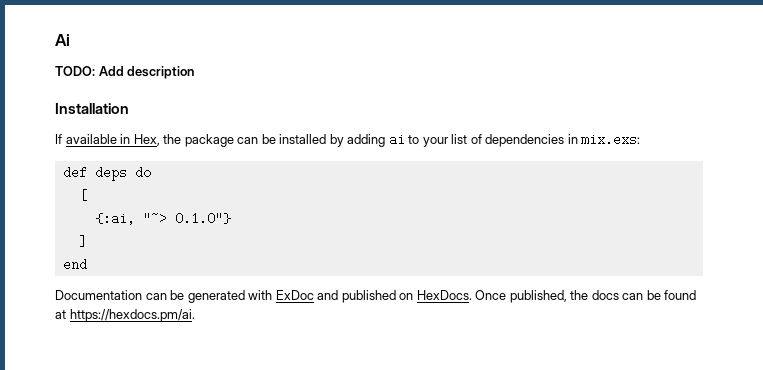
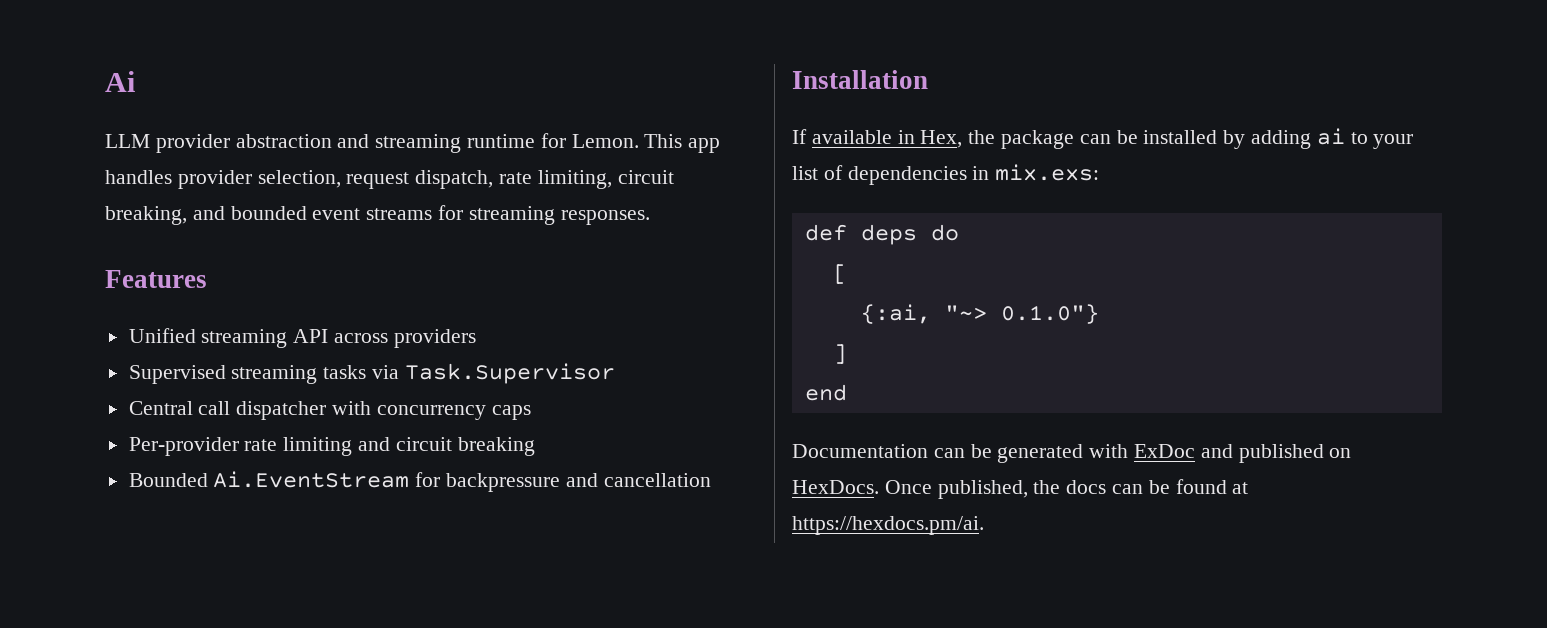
- TODO: Add description
+ LLM provider abstraction and streaming runtime for Lemon. This app handles provider selection, request dispatch, rate limiting, circuit breaking, and bounded event streams for streaming responses.
+ Features
+ Unified streaming API across providers
+ Supervised streaming tasks via Task.Supervisor
+ Central call dispatcher with concurrency caps
+ Per-provider rate limiting and circuit breaking
+ Bounded Ai.EventStream for backpressure and cancellation

